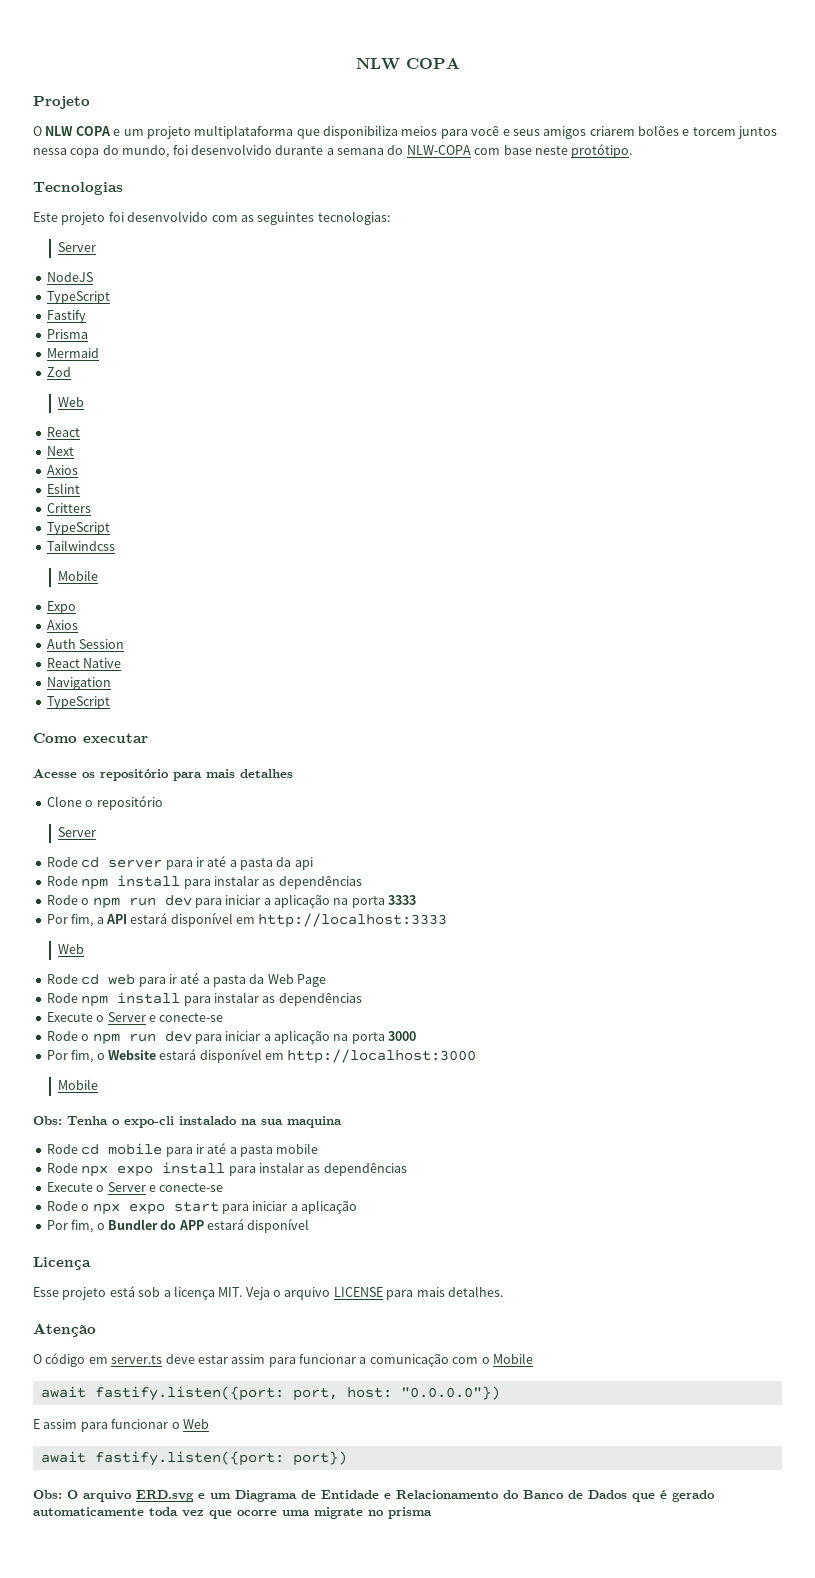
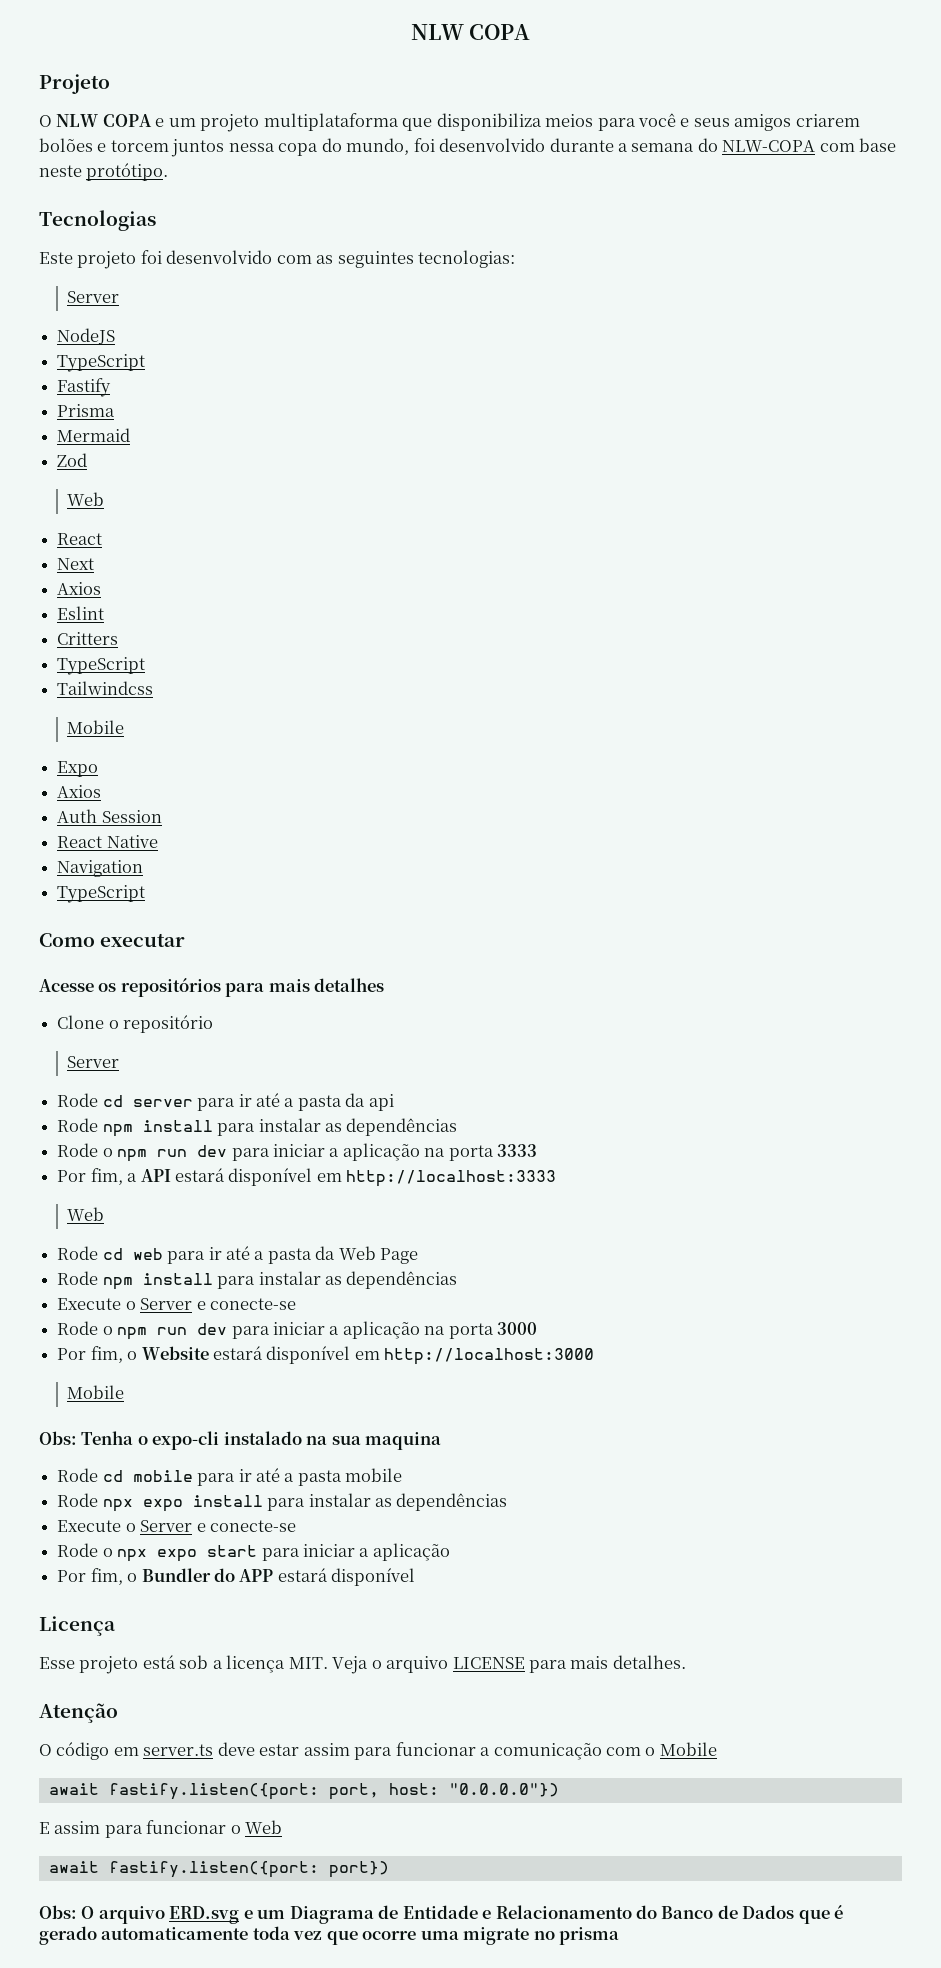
- Acesse os repositório para mais detalhes
+ Acesse os repositórios para mais detalhes

